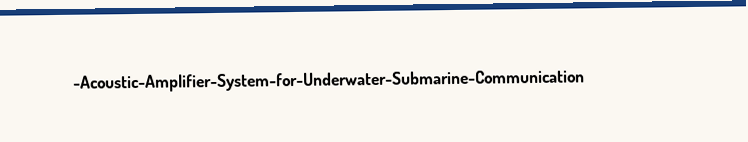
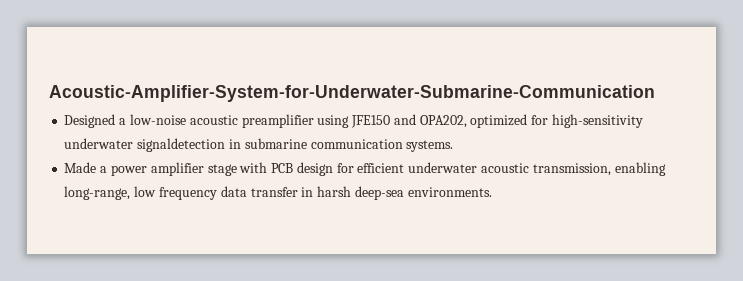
- -Acoustic-Amplifier-System-for-Underwater-Submarine-Communication
+ Acoustic-Amplifier-System-for-Underwater-Submarine-Communication
+ Designed a low-noise acoustic preamplifier using JFE150 and OPA202, optimized for high-sensitivity underwater signaldetection in submarine communication systems.
+ Made a power amplifier stage with PCB design for efficient underwater acoustic transmission, enabling long-range, low frequency data transfer in harsh deep-sea environments.

